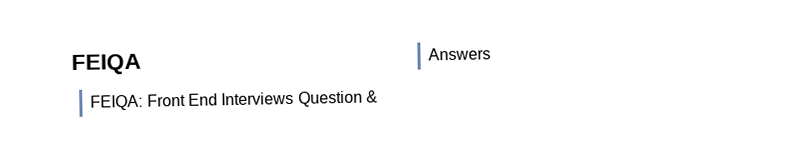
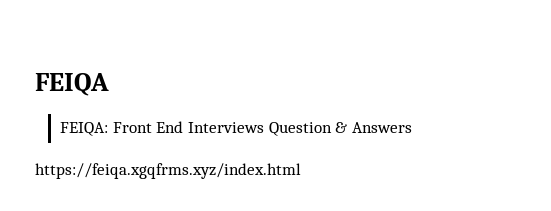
+ https://feiqa.xgqfrms.xyz/index.html

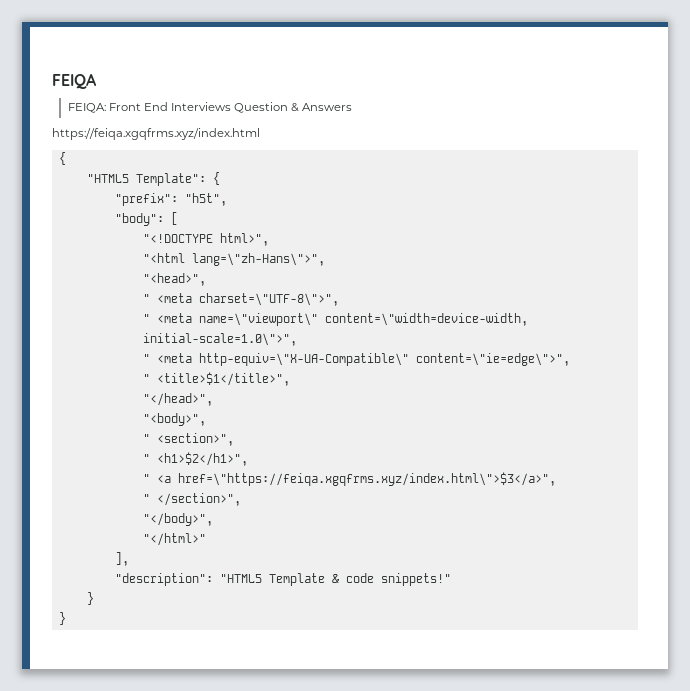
  https://feiqa.xgqfrms.xyz/index.html
+ {
+ "HTML5 Template": {
+ "prefix": "h5t",
+ "body": [
+ "<!DOCTYPE html>",
+ "<html lang=\"zh-Hans\">",
+ "<head>",
+ " <meta charset=\"UTF-8\">",
+ " <meta name=\"viewport\" content=\"width=device-width, initial-scale=1.0\">",
+ " <meta http-equiv=\"X-UA-Compatible\" content=\"ie=edge\">",
+ " <title>$1</title>",
+ "</head>",
+ "<body>",
+ " <section>",
+ " <h1>$2</h1>",
+ " <a href=\"https://feiqa.xgqfrms.xyz/index.html\">$3</a>",
+ " </section>",
+ "</body>",
+ "</html>"
+ ],
+ "description": "HTML5 Template & code snippets!"
+ }
+ }

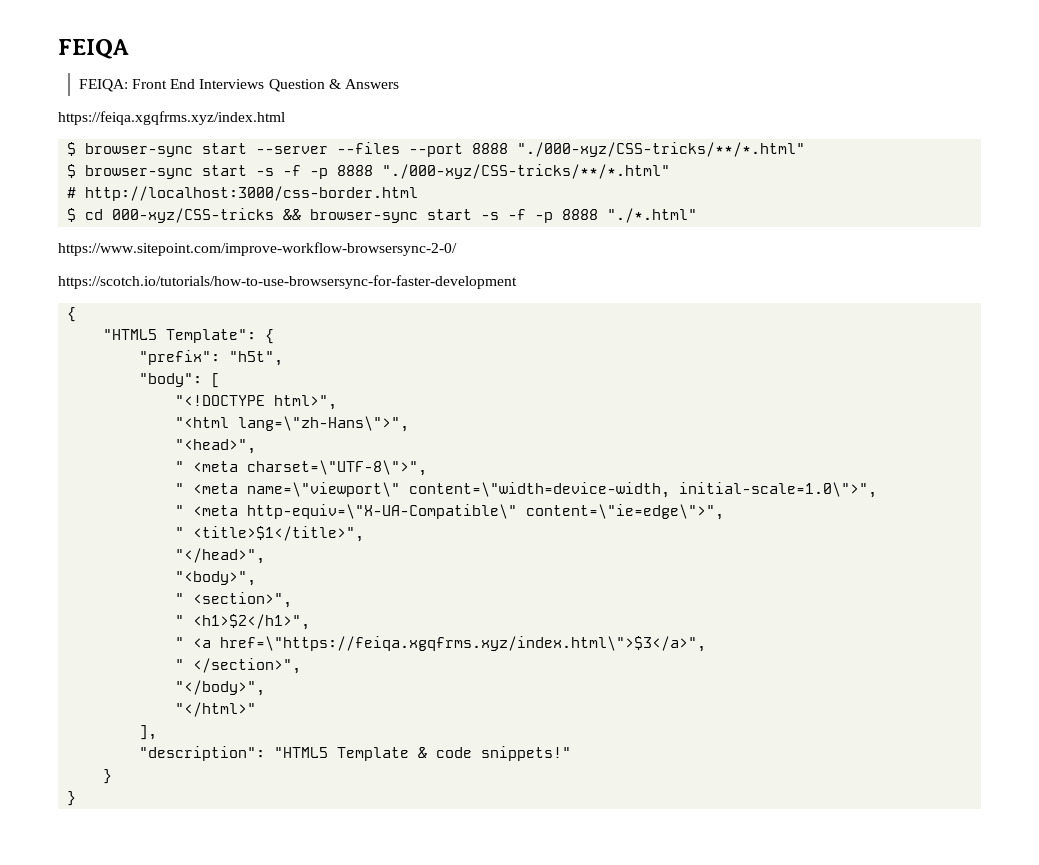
+ $ browser-sync start --server --files --port 8888 "./000-xyz/CSS-tricks/**/*.html"
+ $ browser-sync start -s -f -p 8888 "./000-xyz/CSS-tricks/**/*.html"
+ # http://localhost:3000/css-border.html
+ $ cd 000-xyz/CSS-tricks && browser-sync start -s -f -p 8888 "./*.html"
+ https://www.sitepoint.com/improve-workflow-browsersync-2-0/
+ https://scotch.io/tutorials/how-to-use-browsersync-for-faster-development

